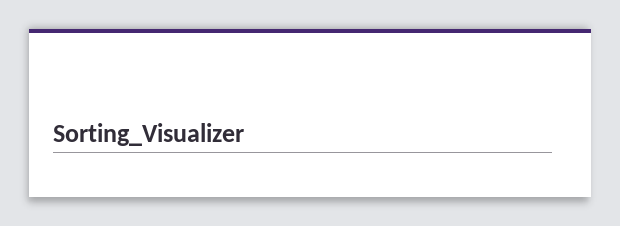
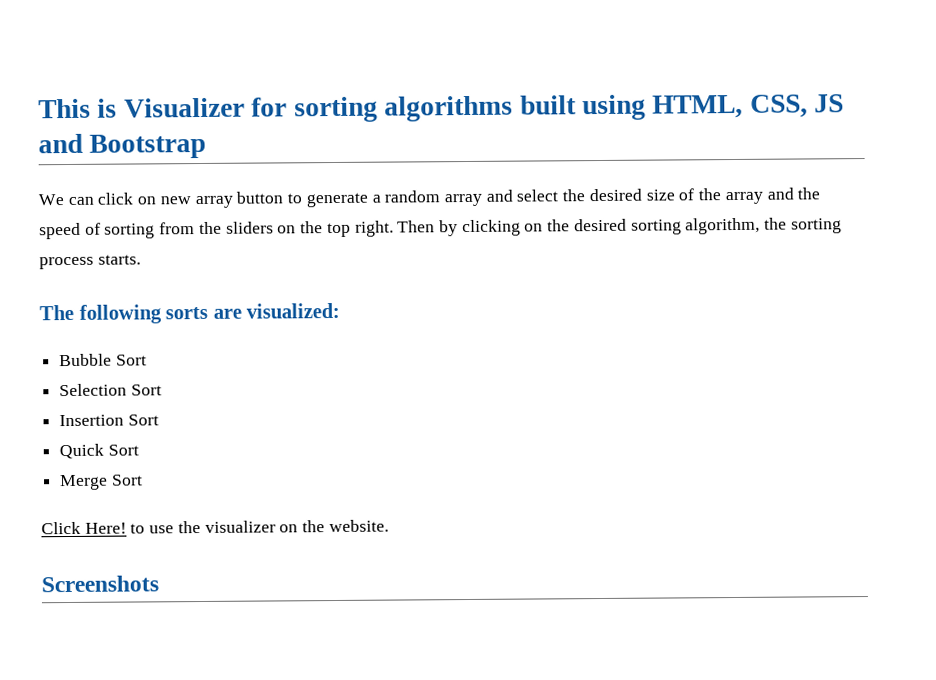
- Sorting_Visualizer
+ This is Visualizer for sorting algorithms built using HTML, CSS, JS and Bootstrap
+ We can click on new array button to generate a random array and select the desired size of the array and the speed of sorting from the sliders on the top right. Then by clicking on the desired sorting algorithm, the sorting process starts.
+ The following sorts are visualized:
+ Bubble Sort
+ Selection Sort
+ Insertion Sort
+ Quick Sort
+ Merge Sort
+ Click Here! to use the visualizer on the website.
+ Screenshots

